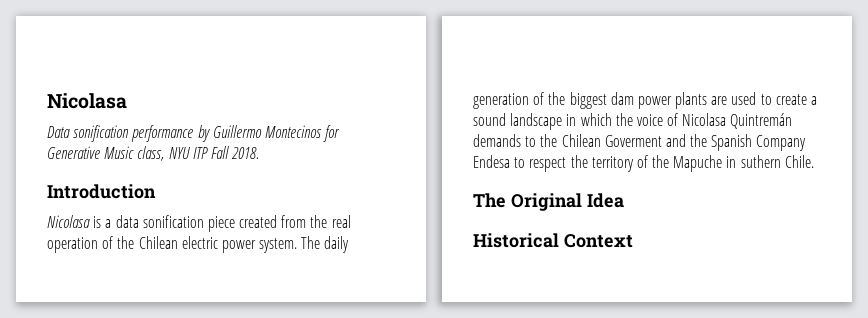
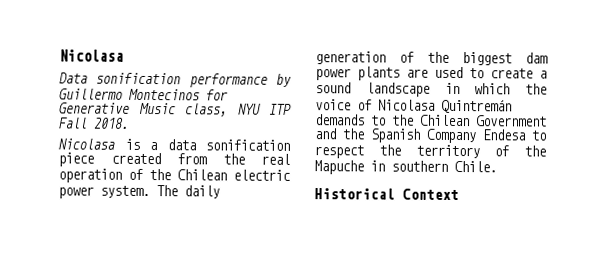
- Introduction
- The daily generation of the biggest dam power plants are used to create a sound landscape in which the voice of Nicolasa Quintremán demands to the Chilean Goverment and the Spanish Company Endesa to respect the territory of the Mapuche in suthern Chile.
+ The daily generation of the biggest dam power plants are used to create a sound landscape in which the voice of Nicolasa Quintremán demands to the Chilean Government and the Spanish Company Endesa to respect the territory of the Mapuche in southern Chile.
- The Original Idea

